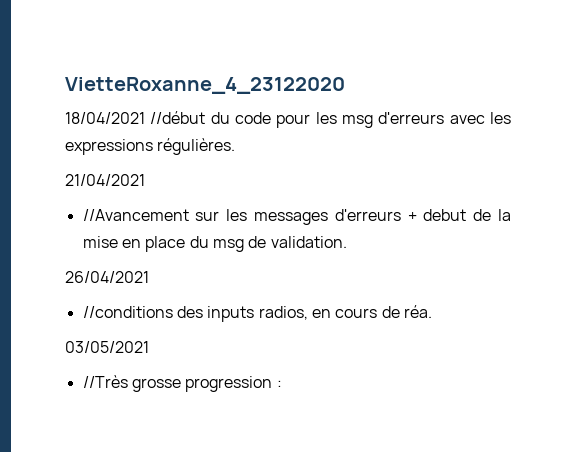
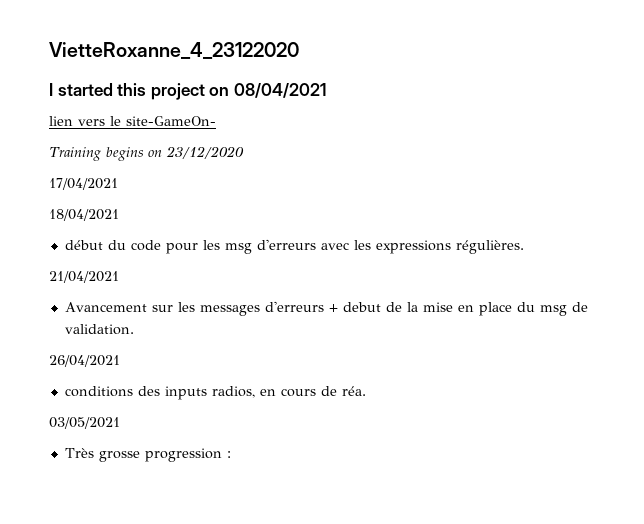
+ I started this project on 08/04/2021
+ lien vers le site-GameOn-
+ Training begins on 23/12/2020
+ 17/04/2021
- 18/04/2021 //début du code pour les msg d'erreurs avec les expressions régulières.
+ 18/04/2021
+ début du code pour les msg d'erreurs avec les expressions régulières.
- //Avancement sur les messages d'erreurs + debut de la mise en place du msg de validation.
+ Avancement sur les messages d'erreurs + debut de la mise en place du msg de validation.
- //conditions des inputs radios, en cours de réa.
+ conditions des inputs radios, en cours de réa.
- //Très grosse progression :
+ Très grosse progression :

